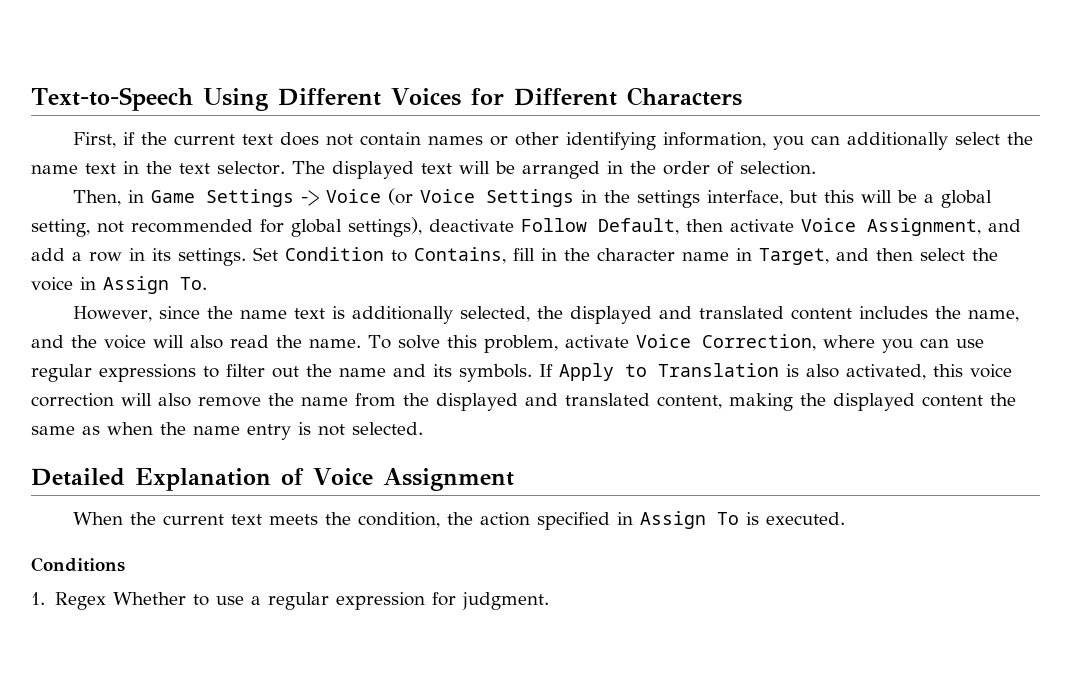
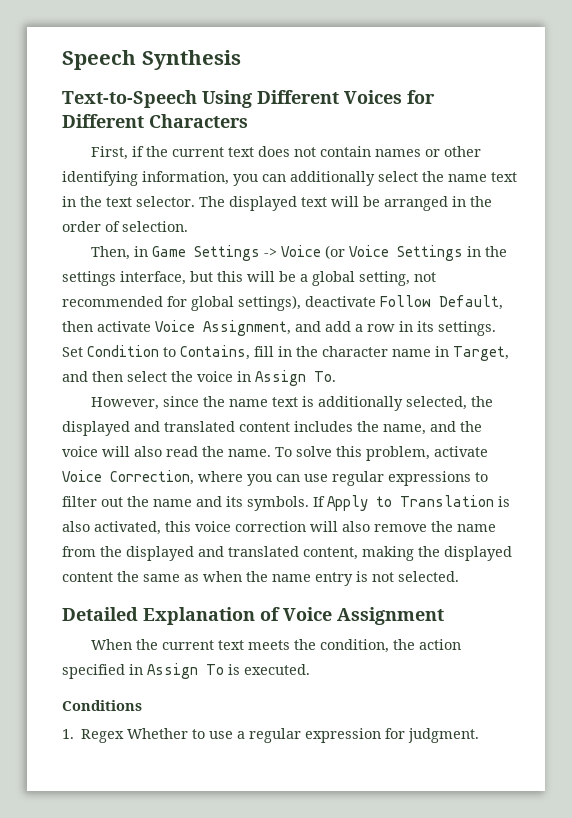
+ Speech Synthesis

